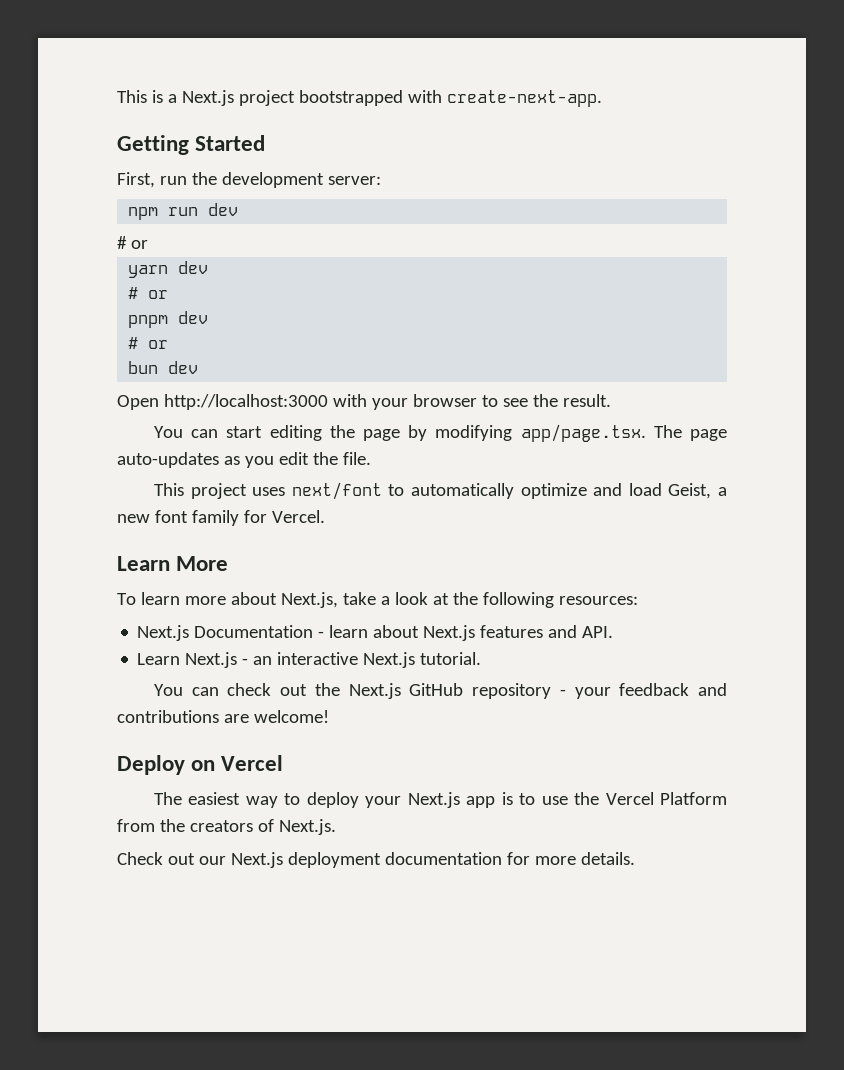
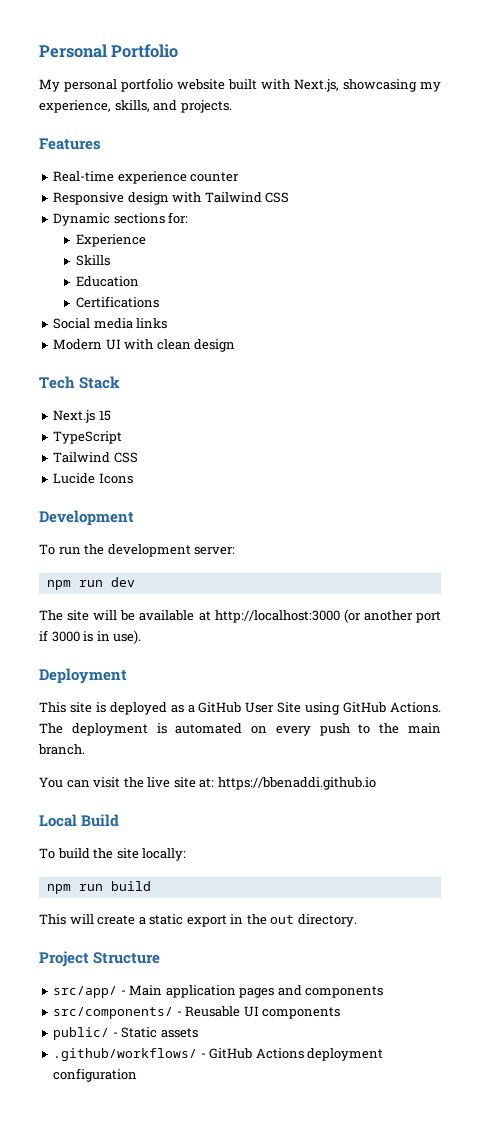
- This is a Next.js project bootstrapped with create-next-app.
- Getting Started
- First, run the development server:
+ Personal Portfolio
+ My personal portfolio website built with Next.js, showcasing my experience, skills, and projects.
+ Features
+ Real-time experience counter
+ Responsive design with Tailwind CSS
+ Dynamic sections for:
+ Experience
+ Skills
+ Education
+ Certifications
+ Social media links
+ Modern UI with clean design
+ Tech Stack
+ Next.js 15
+ TypeScript
+ Tailwind CSS
+ Lucide Icons
+ Development
+ To run the development server:
  npm run dev
- # or
- yarn dev
- # or
- pnpm dev
- # or
- bun dev
- Open http://localhost:3000 with your browser to see the result.
- You can start editing the page by modifying app/page.tsx. The page auto-updates as you edit the file.
- This project uses next/font to automatically optimize and load Geist, a new font family for Vercel.
- Learn More
- To learn more about Next.js, take a look at the following resources:
- Next.js Documentation - learn about Next.js features and API.
- Learn Next.js - an interactive Next.js tutorial.
- You can check out the Next.js GitHub repository - your feedback and contributions are welcome!
- Deploy on Vercel
- The easiest way to deploy your Next.js app is to use the Vercel Platform from the creators of Next.js.
- Check out our Next.js deployment documentation for more details.
+ The site will be available at http://localhost:3000 (or another port if 3000 is in use).
+ Deployment
+ This site is deployed as a GitHub User Site using GitHub Actions. The deployment is automated on every push to the main branch.
+ You can visit the live site at: https://bbenaddi.github.io
+ Local Build
+ To build the site locally:
+ npm run build
+ This will create a static export in the out directory.
+ Project Structure
+ src/app/ - Main application pages and components
+ src/components/ - Reusable UI components
+ public/ - Static assets
+ .github/workflows/ - GitHub Actions deployment configuration

